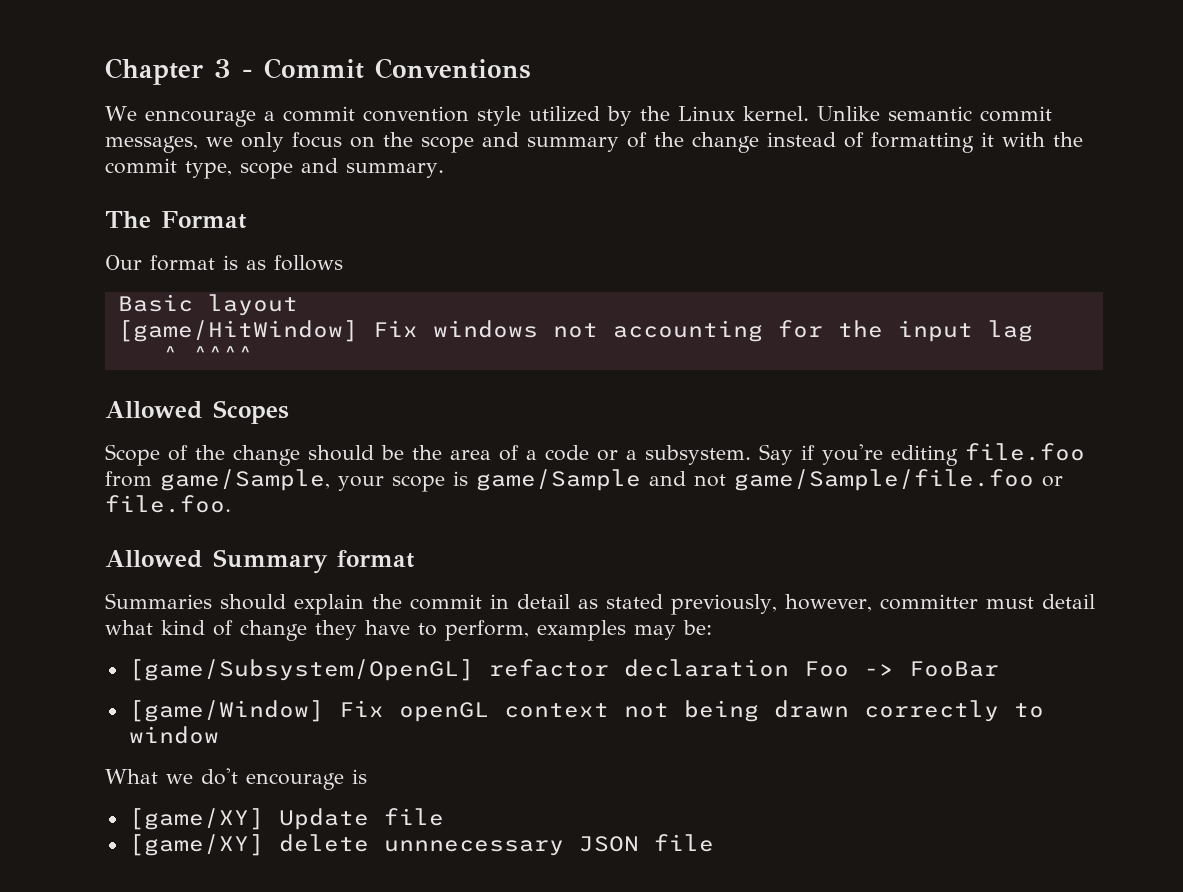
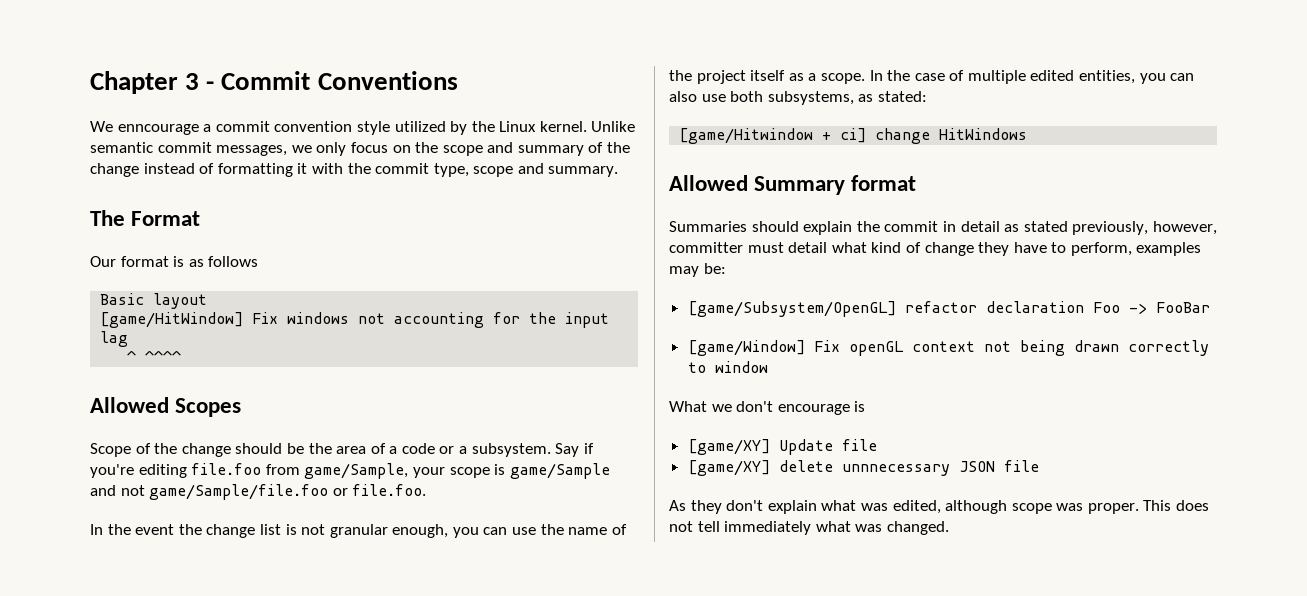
+ In the event the change list is not granular enough, you can use the name of the project itself as a scope. In the case of multiple edited entities, you can also use both subsystems, as stated:
+ [game/Hitwindow + ci] change HitWindows
- What we do't encourage is
+ What we don't encourage is
+ As they don't explain what was edited, although scope was proper. This does not tell immediately what was changed.

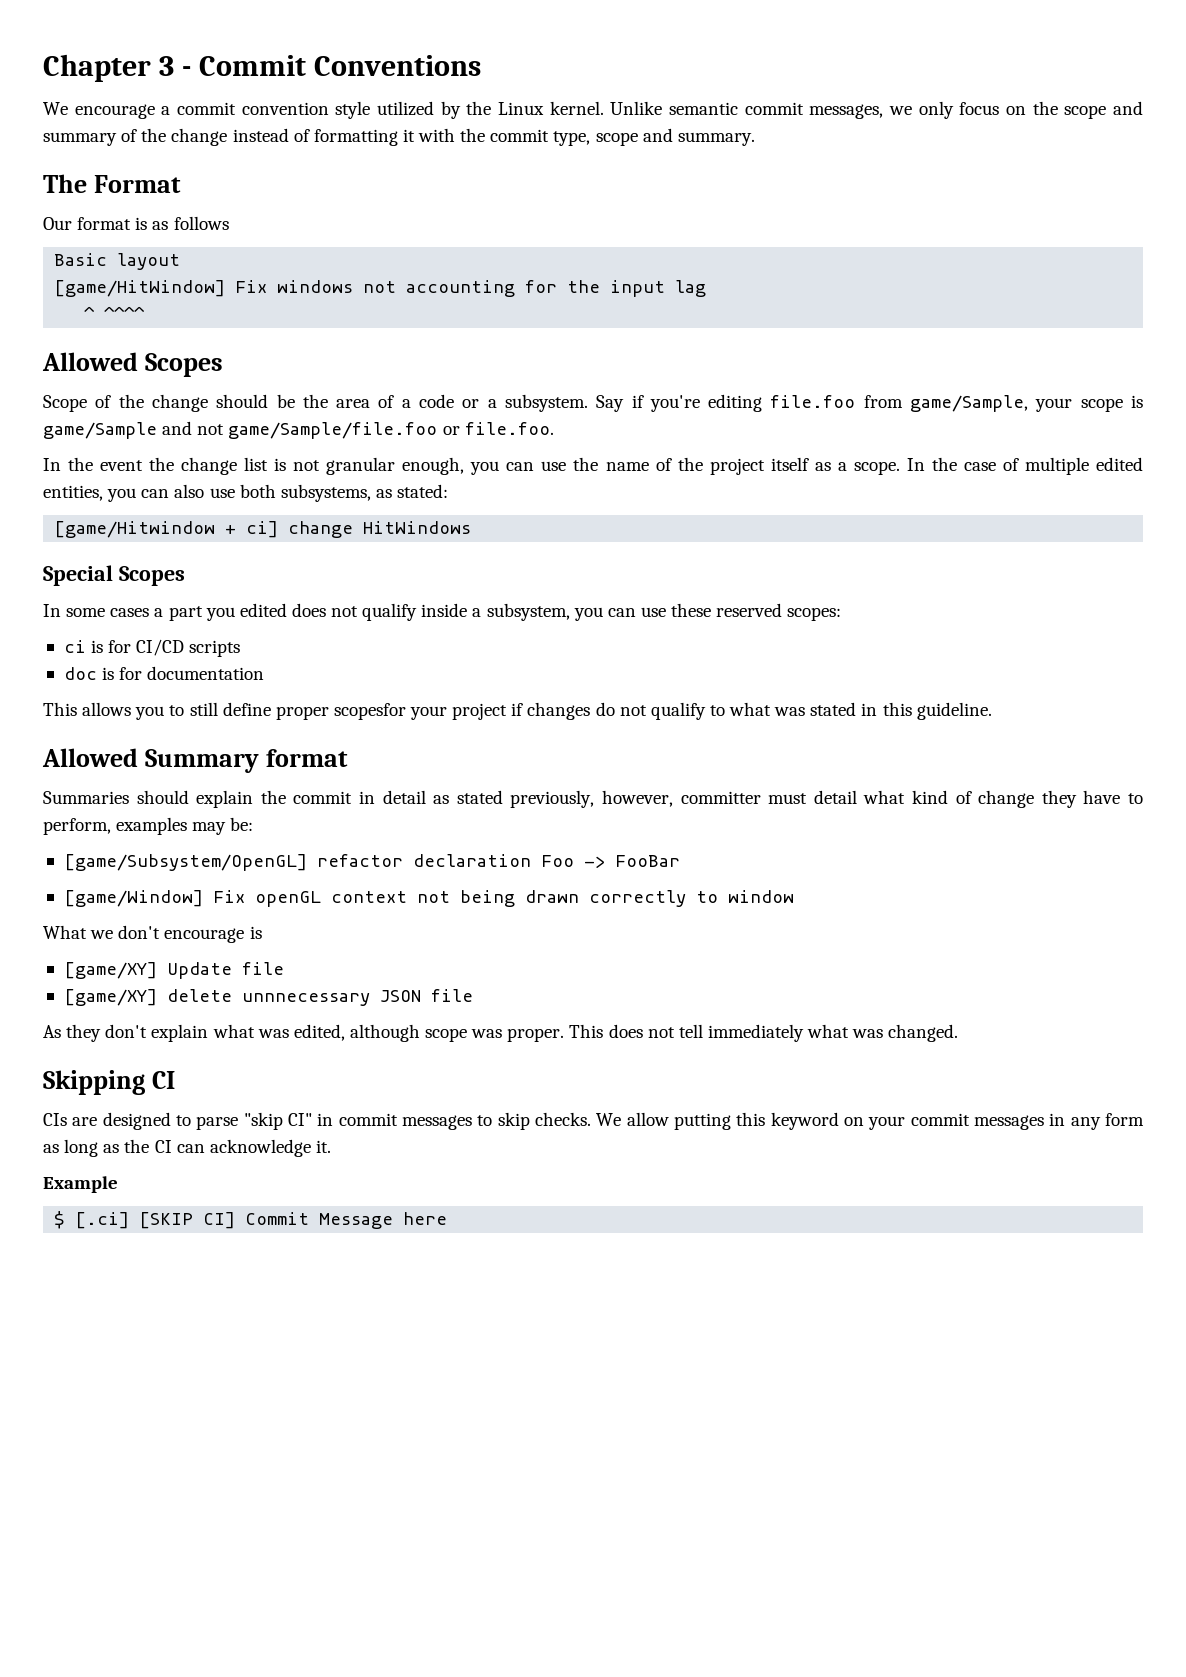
- We enncourage a commit convention style utilized by the Linux kernel.
+ We encourage a commit convention style utilized by the Linux kernel.
+ Special Scopes
+ In some cases a part you edited does not qualify inside a subsystem, you can use these reserved scopes:
+ ci is for CI/CD scripts
+ doc is for documentation
+ This allows you to still define proper scopesfor your project if changes do not qualify to what was stated in this guideline.
+ Skipping CI
+ CIs are designed to parse "skip CI" in commit messages to skip checks. We allow putting this keyword on your commit messages in any form as long as the CI can acknowledge it.
+ Example
+ $ [.ci] [SKIP CI] Commit Message here

